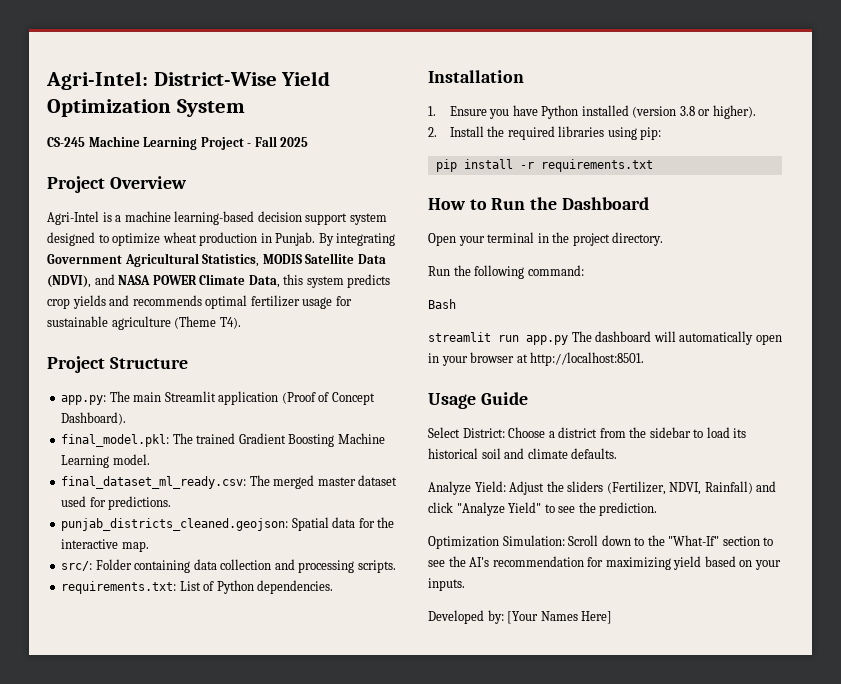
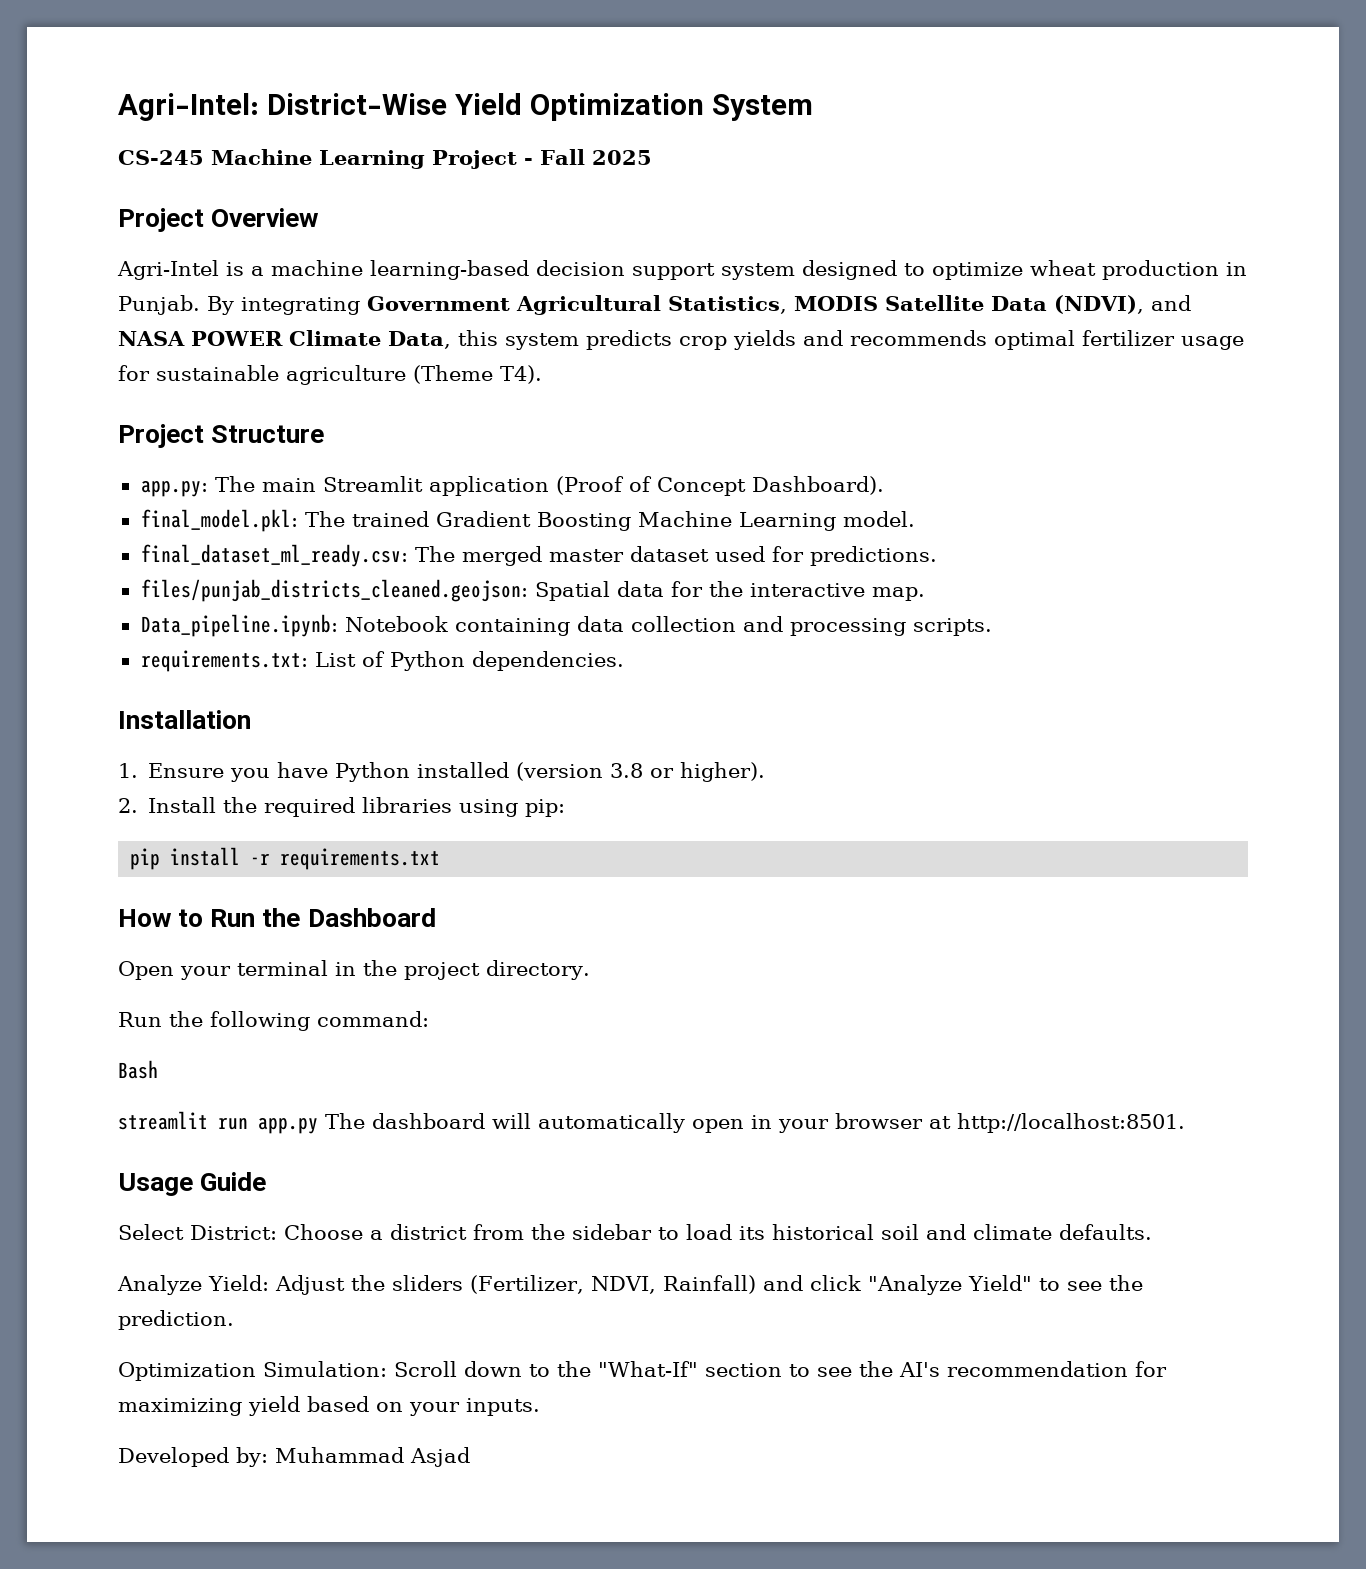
- punjab_districts_cleaned.geojson: Spatial data for the interactive map.
+ files/punjab_districts_cleaned.geojson: Spatial data for the interactive map.
- src/: Folder containing data collection and processing scripts.
+ Data_pipeline.ipynb: Notebook containing data collection and processing scripts.
- Developed by: [Your Names Here]
+ Developed by: Muhammad Asjad

